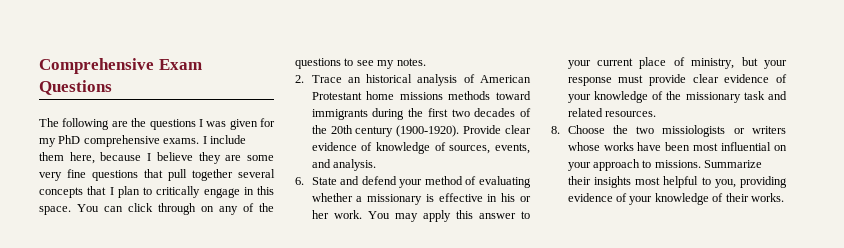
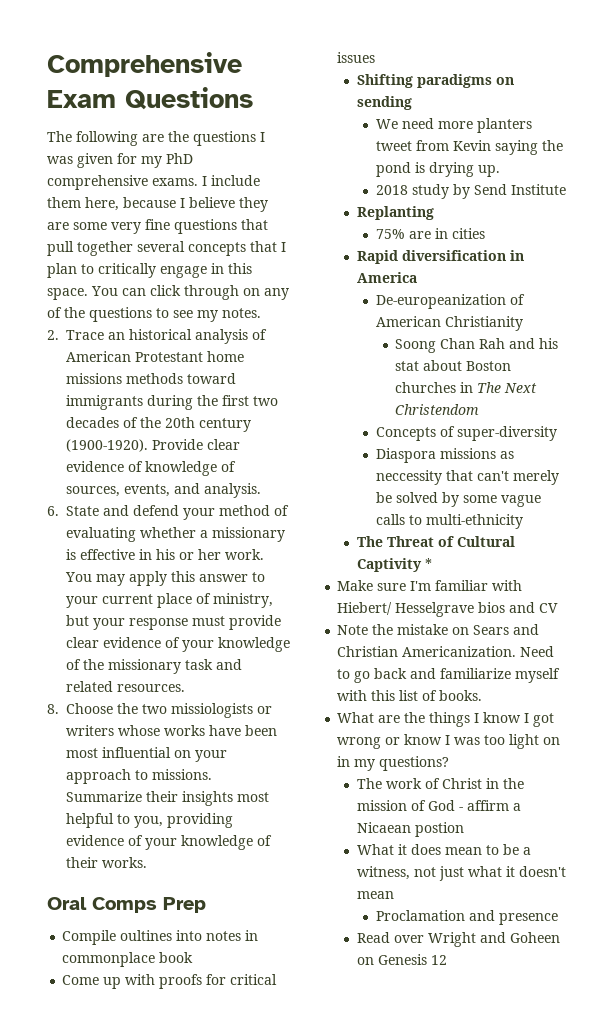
+ Oral Comps Prep
+ Compile oultines into notes in commonplace book
+ Come up with proofs for critical issues
+ Shifting paradigms on sending
+ We need more planters tweet from Kevin saying the pond is drying up.
+ 2018 study by Send Institute
+ Replanting
+ 75% are in cities
+ Rapid diversification in America
+ De-europeanization of American Christianity
+ Soong Chan Rah and his stat about Boston churches in The Next Christendom
+ Concepts of super-diversity
+ Diaspora missions as neccessity that can't merely be solved by some vague calls to multi-ethnicity
+ The Threat of Cultural Captivity *
+ Make sure I'm familiar with Hiebert/ Hesselgrave bios and CV
+ Note the mistake on Sears and Christian Americanization. Need to go back and familiarize myself with this list of books.
+ What are the things I know I got wrong or know I was too light on in my questions?
+ The work of Christ in the mission of God - affirm a Nicaean postion
+ What it does mean to be a witness, not just what it doesn't mean
+ Proclamation and presence
+ Read over Wright and Goheen on Genesis 12

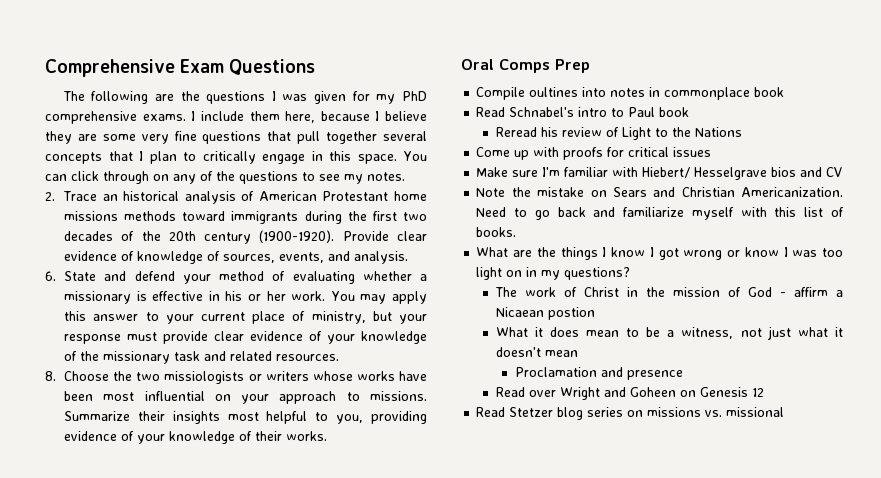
+ Read Schnabel's intro to Paul book
+ Reread his review of Light to the Nations
- Shifting paradigms on sending
- We need more planters tweet from Kevin saying the pond is drying up.
- 2018 study by Send Institute
- Replanting
- 75% are in cities
- Rapid diversification in America
- De-europeanization of American Christianity
- Soong Chan Rah and his stat about Boston churches in The Next Christendom
- Concepts of super-diversity
- Diaspora missions as neccessity that can't merely be solved by some vague calls to multi-ethnicity
- The Threat of Cultural Captivity *
+ Read Stetzer blog series on missions vs. missional

